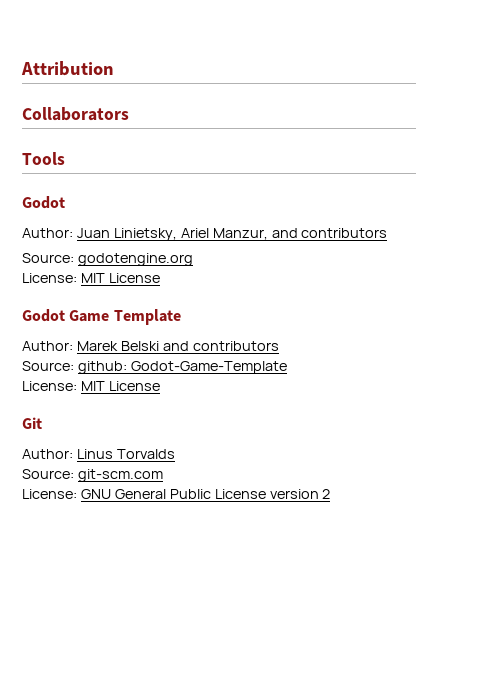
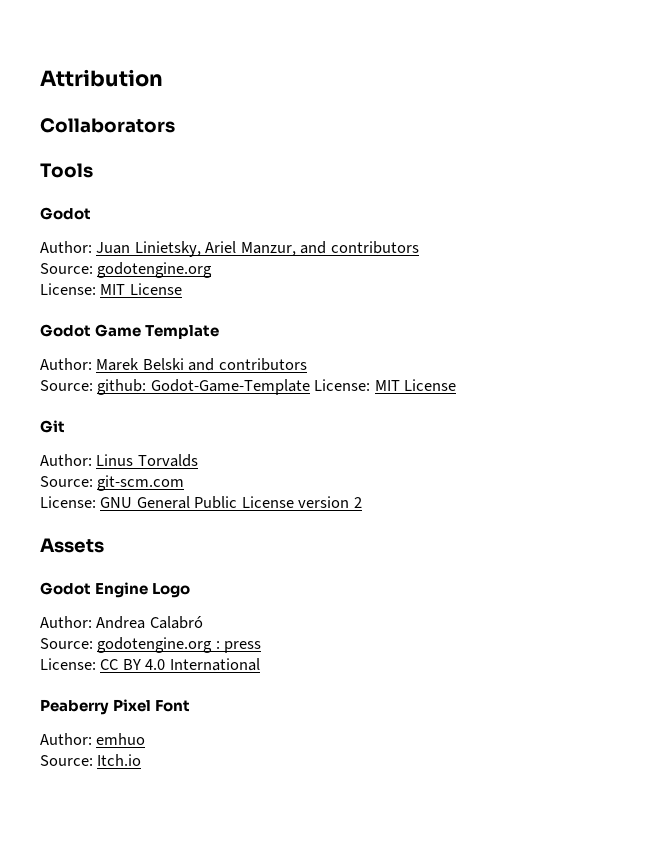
- Source: github: Godot-Game-Template
- License: MIT License
+ Source: github: Godot-Game-Template License: MIT License
+ Assets
+ Godot Engine Logo
+ Author: Andrea Calabró
+ Source: godotengine.org : press
+ License: CC BY 4.0 International
+ Peaberry Pixel Font
+ Author: emhuo
+ Source: Itch.io

